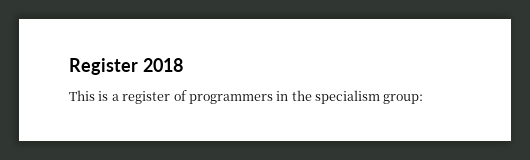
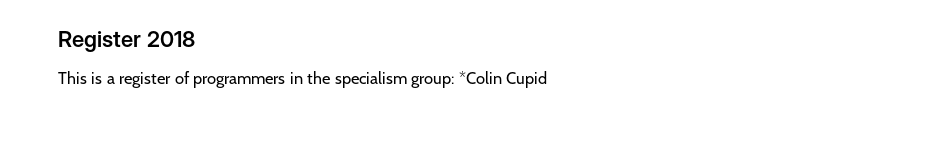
- This is a register of programmers in the specialism group:
+ This is a register of programmers in the specialism group: *Colin Cupid

